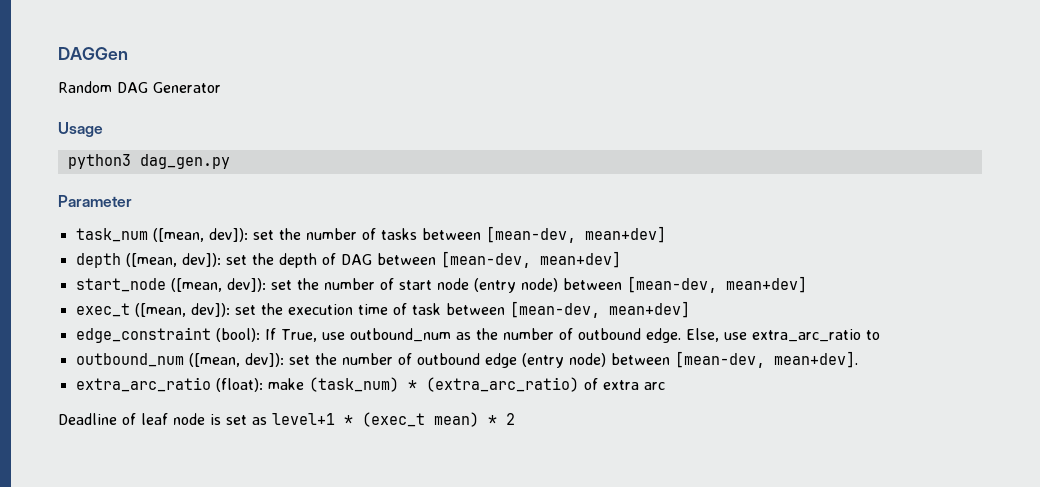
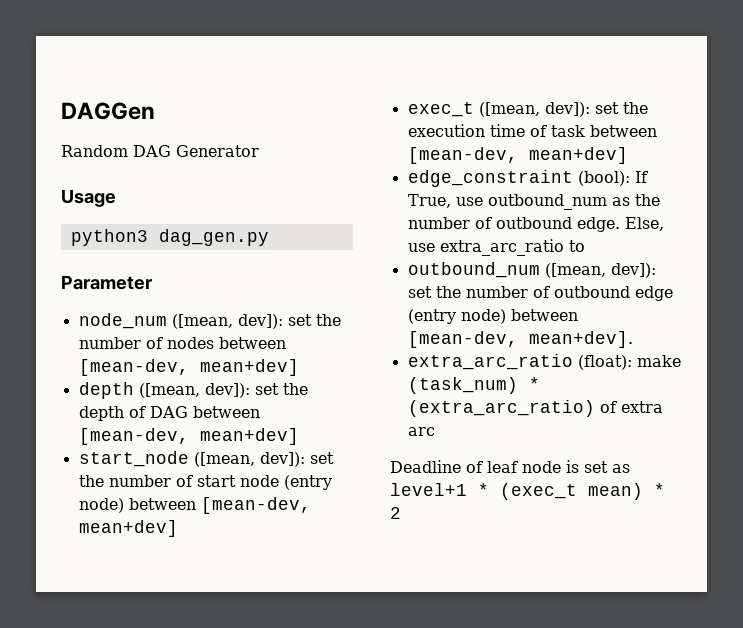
- task_num ([mean, dev]): set the number of tasks between [mean-dev, mean+dev]
+ node_num ([mean, dev]): set the number of nodes between [mean-dev, mean+dev]

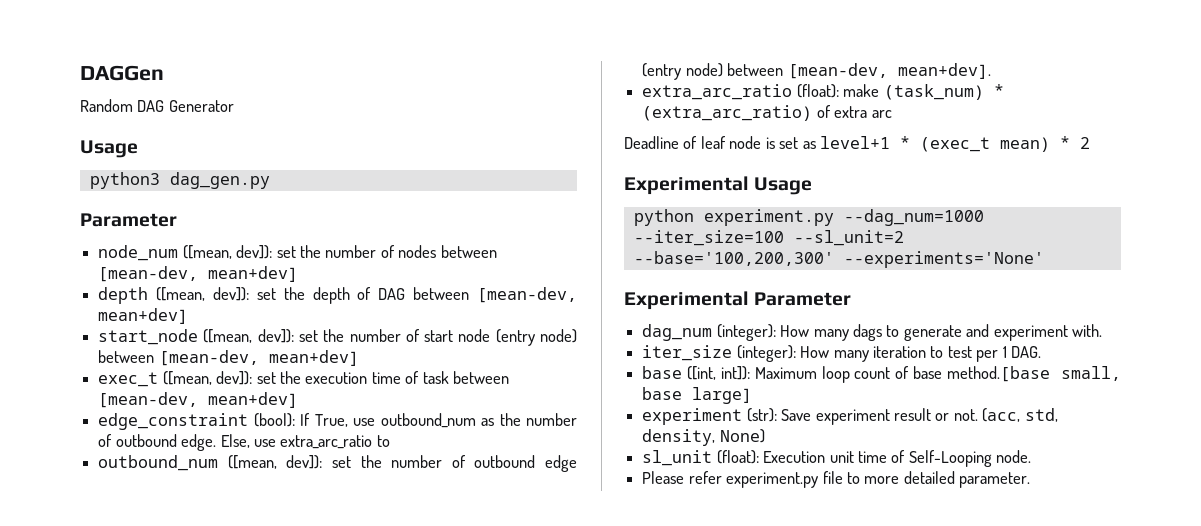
+ Experimental Usage
+ python experiment.py --dag_num=1000 --iter_size=100 --sl_unit=2 --base='100,200,300' --experiments='None'
+ Experimental Parameter
+ dag_num (integer): How many dags to generate and experiment with.
+ iter_size (integer): How many iteration to test per 1 DAG.
+ base ([int, int]): Maximum loop count of base method.[base small, base large]
+ experiment (str): Save experiment result or not. (acc, std, density, None)
+ sl_unit (float): Execution unit time of Self-Looping node.
+ Please refer experiment.py file to more detailed parameter.

